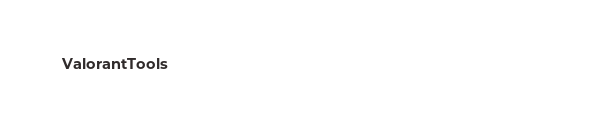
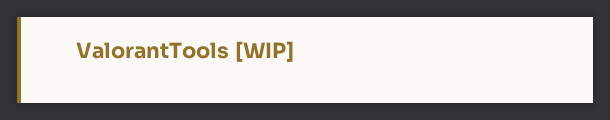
- ValorantTools
+ ValorantTools [WIP]

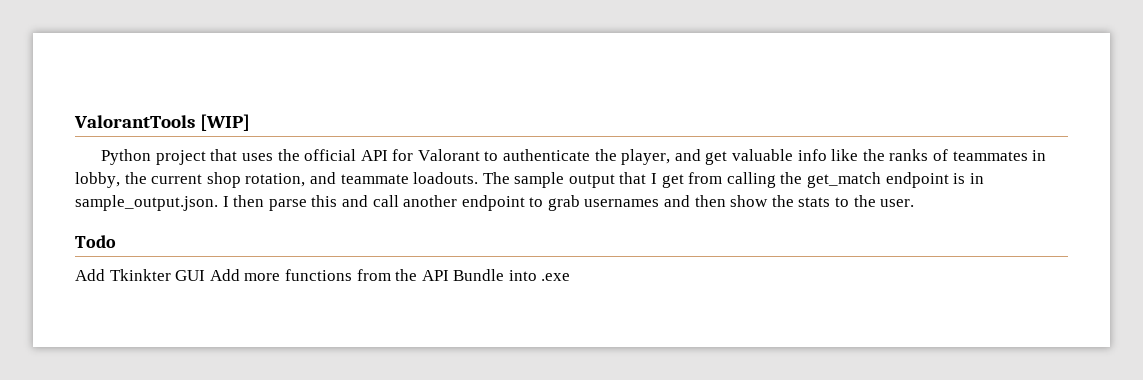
+ Python project that uses the official API for Valorant to authenticate the player, and get valuable info like the ranks of teammates in lobby, the current shop rotation, and teammate loadouts. The sample output that I get from calling the get_match endpoint is in sample_output.json. I then parse this and call another endpoint to grab usernames and then show the stats to the user.
+ Todo
+ Add Tkinkter GUI Add more functions from the API Bundle into .exe

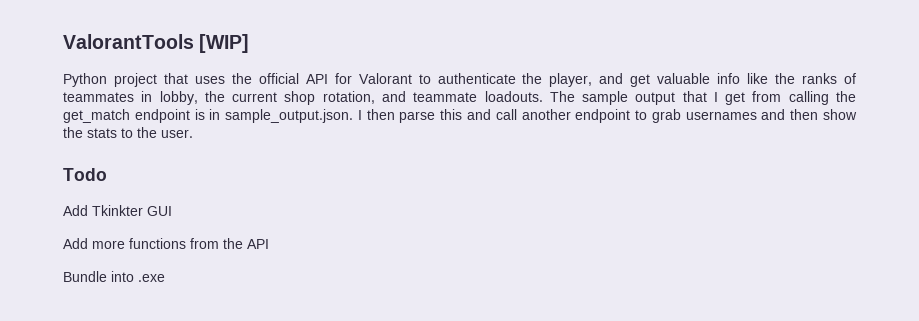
- Add Tkinkter GUI Add more functions from the API Bundle into .exe
+ Add Tkinkter GUI
+ Add more functions from the API
+ Bundle into .exe

